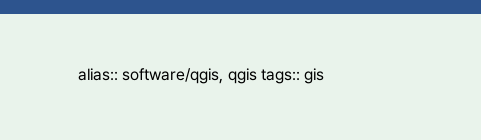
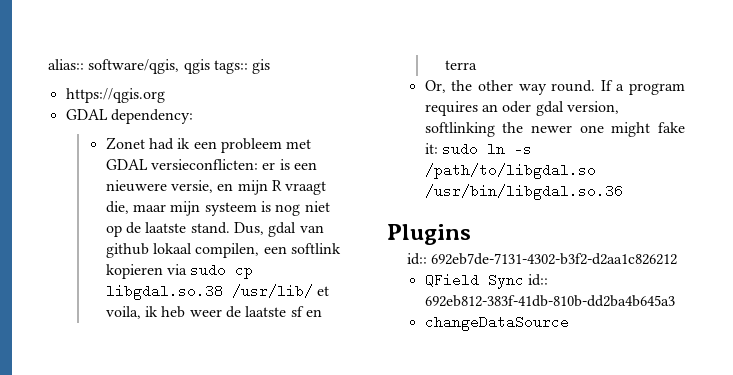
+ https://qgis.org
+ GDAL dependency:
+ Zonet had ik een probleem met GDAL versieconflicten: er is een nieuwere versie, en mijn R vraagt die, maar mijn systeem is nog niet op de laatste stand. Dus, gdal van github lokaal compilen, een softlink kopieren via sudo cp libgdal.so.38 /usr/lib/ et voila, ik heb weer de laatste sf en terra
+ Or, the other way round. If a program requires an oder gdal version, softlinking the newer one might fake it: sudo ln -s /path/to/libgdal.so /usr/bin/libgdal.so.36
+ Plugins
+ id:: 692eb7de-7131-4302-b3f2-d2aa1c826212
+ QField Sync id:: 692eb812-383f-41db-810b-dd2ba4b645a3
+ changeDataSource

